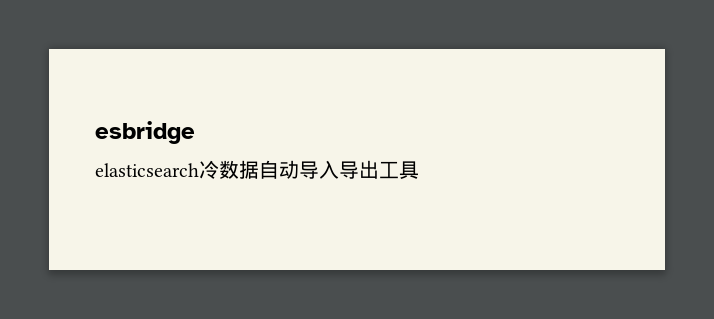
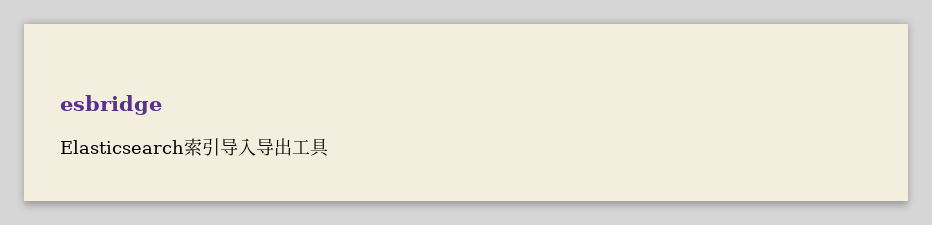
- elasticsearch冷数据自动导入导出工具
+ Elasticsearch索引导入导出工具

